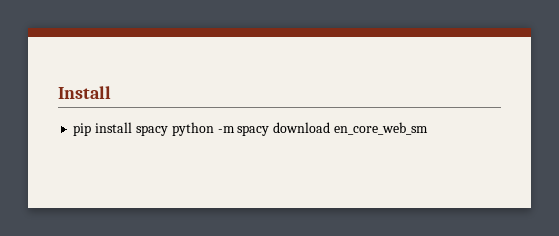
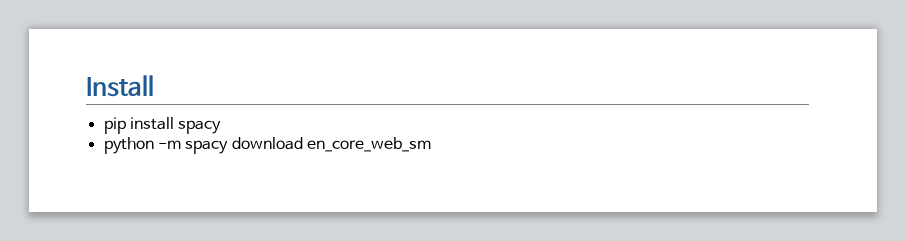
- pip install spacy python -m spacy download en_core_web_sm
+ pip install spacy
+ python -m spacy download en_core_web_sm

